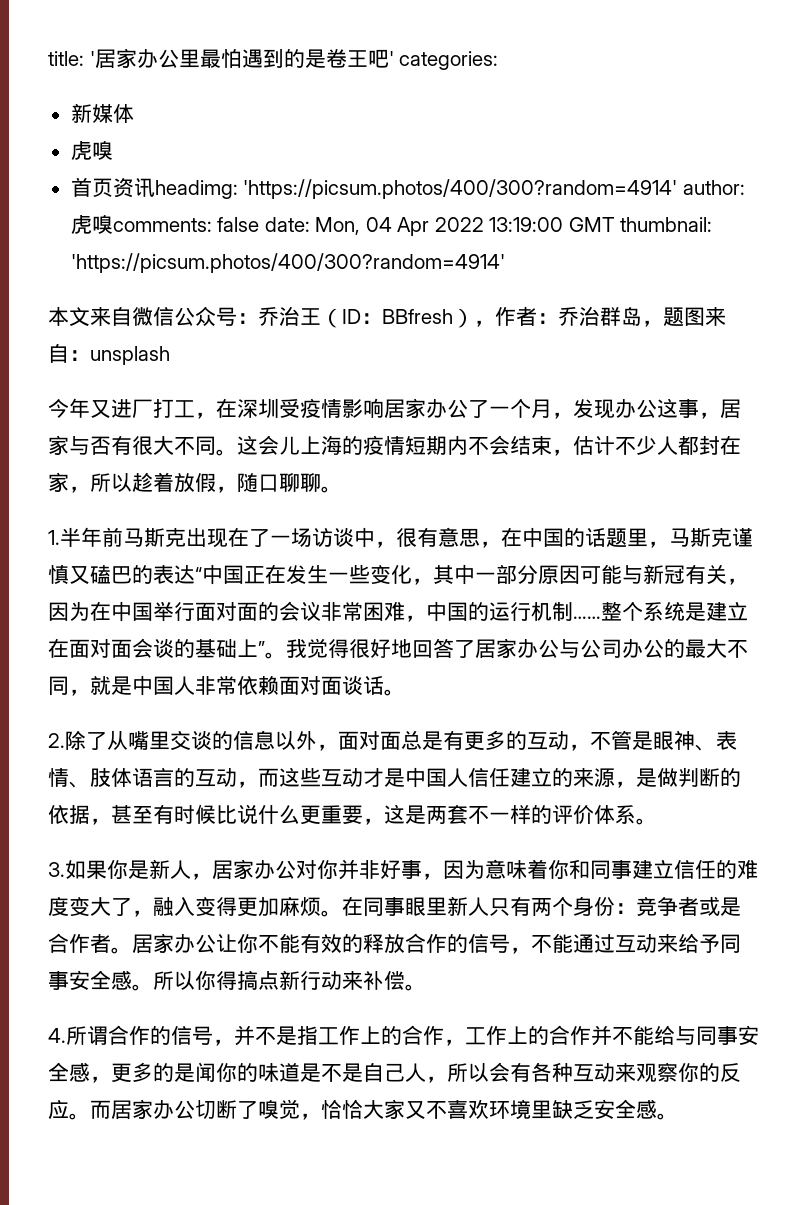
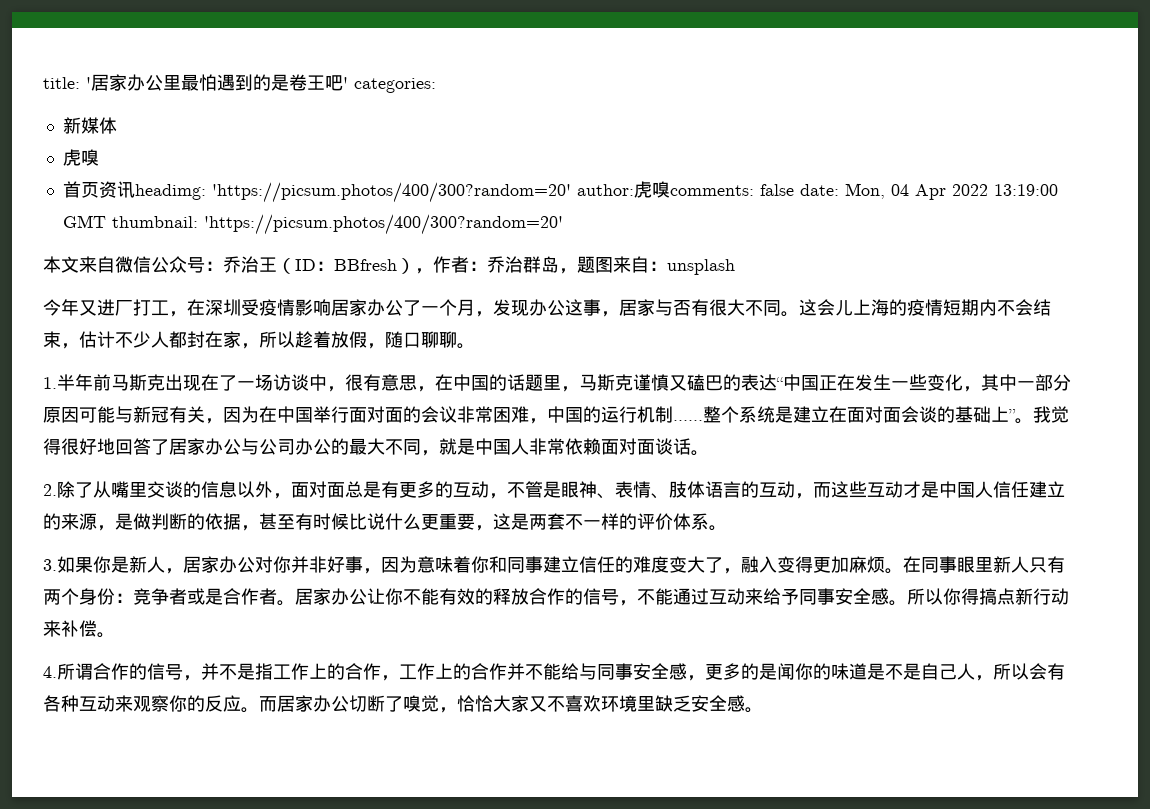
- 首页资讯headimg: 'https://picsum.photos/400/300?random=4914' author:虎嗅comments: false date: Mon, 04 Apr 2022 13:19:00 GMT thumbnail: 'https://picsum.photos/400/300?random=4914'
+ 首页资讯headimg: 'https://picsum.photos/400/300?random=20' author:虎嗅comments: false date: Mon, 04 Apr 2022 13:19:00 GMT thumbnail: 'https://picsum.photos/400/300?random=20'

